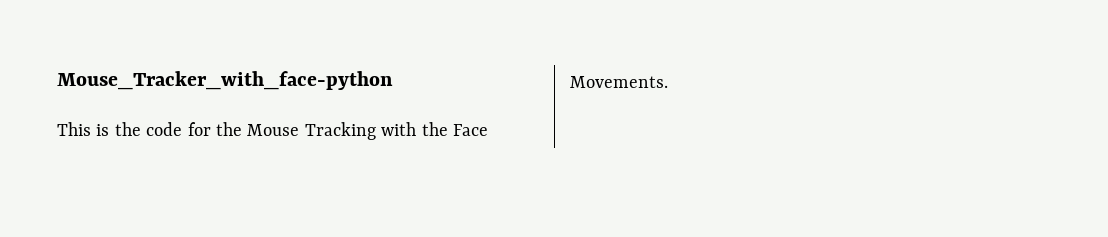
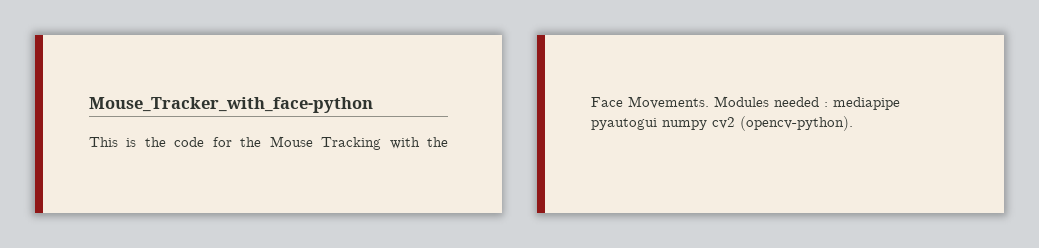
+ Modules needed : mediapipe pyautogui numpy cv2 (opencv-python).

